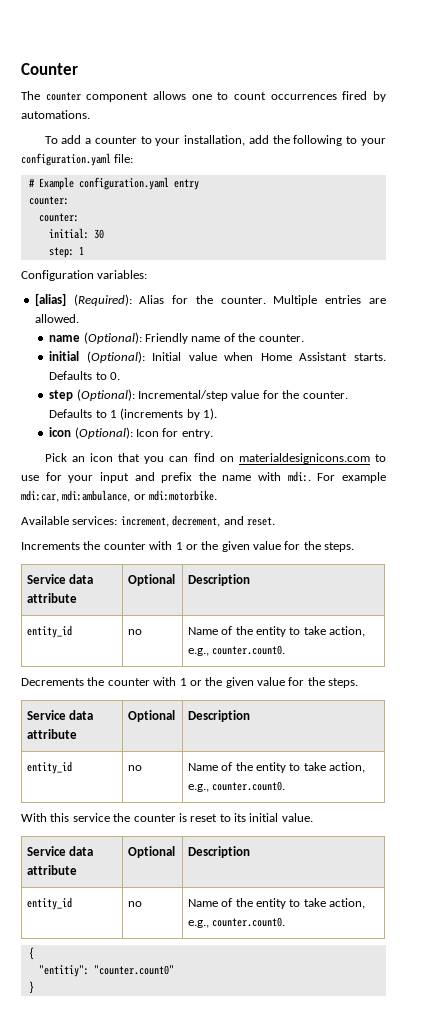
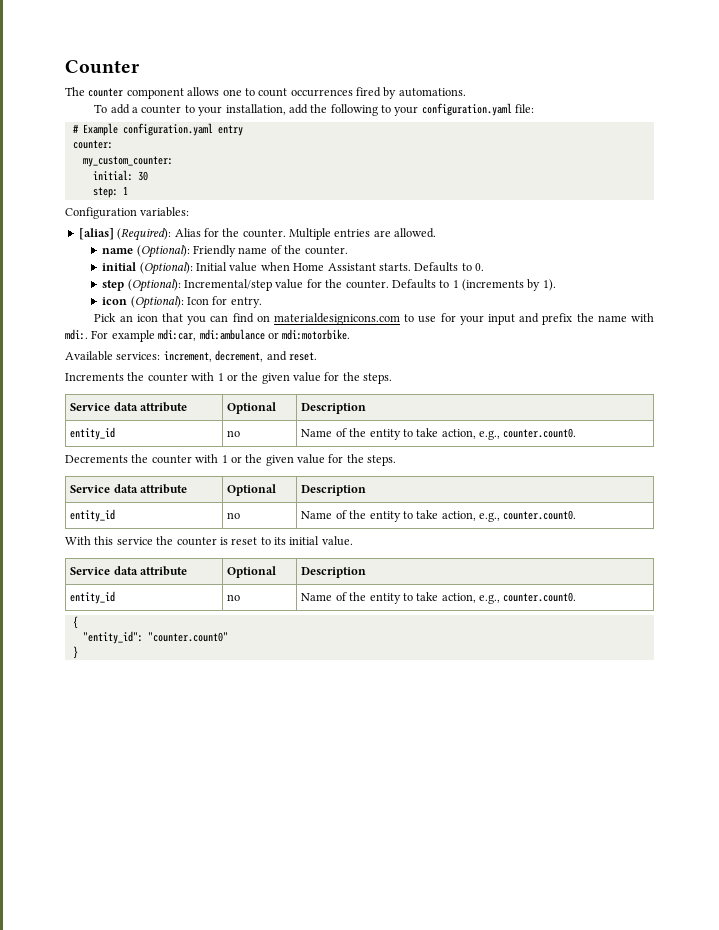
  # Example configuration.yaml entry
  counter:
- counter:
+ my_custom_counter:
- For example mdi:car, mdi:ambulance, or mdi:motorbike.
+ For example mdi:car, mdi:ambulance or mdi:motorbike.
- "entitiy": "counter.count0"
+ "entity_id": "counter.count0"

